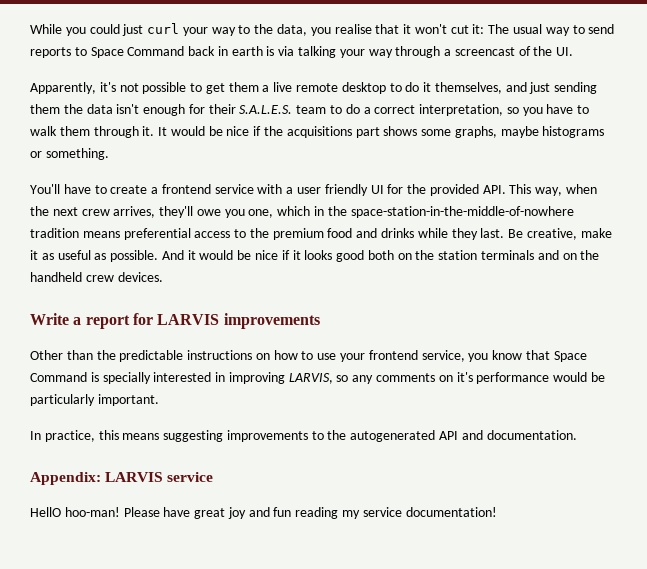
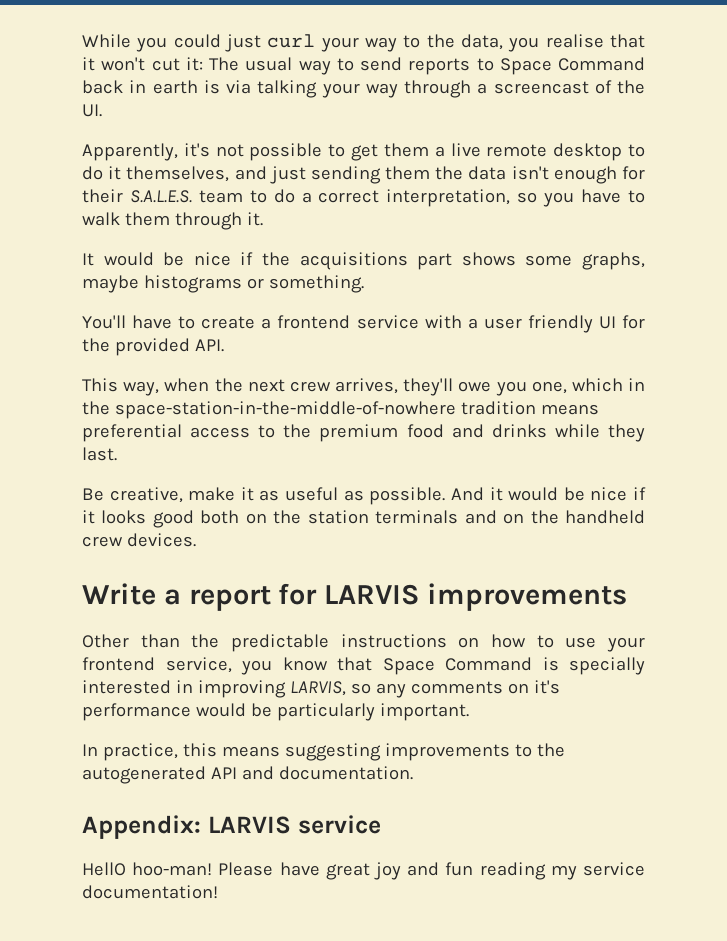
- Apparently, it's not possible to get them a live remote desktop to do it themselves, and just sending them the data isn't enough for their S.A.L.E.S. team to do a correct interpretation, so you have to walk them through it. It would be nice if the acquisitions part shows some graphs, maybe histograms or something.
+ Apparently, it's not possible to get them a live remote desktop to do it themselves, and just sending them the data isn't enough for their S.A.L.E.S. team to do a correct interpretation, so you have to walk them through it.
+ It would be nice if the acquisitions part shows some graphs, maybe histograms or something.
- You'll have to create a frontend service with a user friendly UI for the provided API. This way, when the next crew arrives, they'll owe you one, which in the space-station-in-the-middle-of-nowhere tradition means preferential access to the premium food and drinks while they last. Be creative, make it as useful as possible.
+ You'll have to create a frontend service with a user friendly UI for the provided API.
+ This way, when the next crew arrives, they'll owe you one, which in the space-station-in-the-middle-of-nowhere tradition means preferential access to the premium food and drinks while they last.
+ Be creative, make it as useful as possible.

